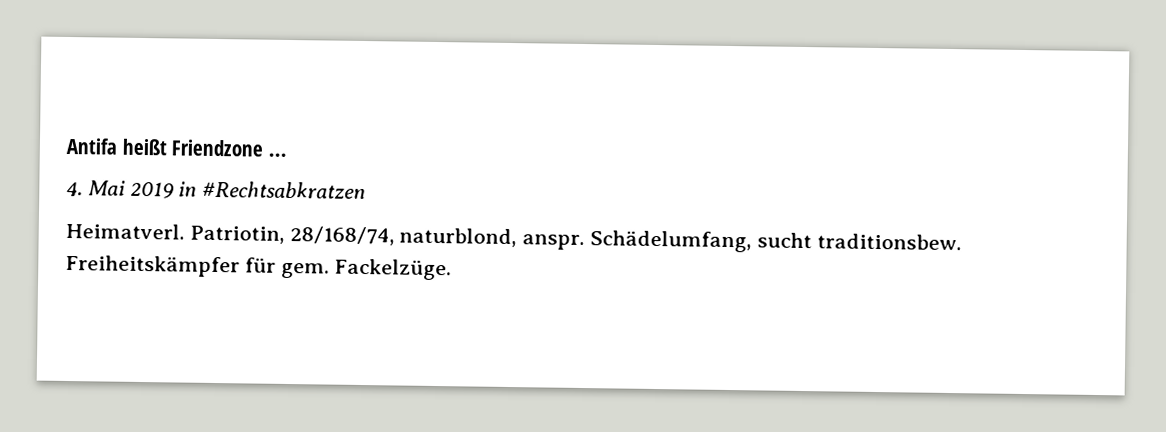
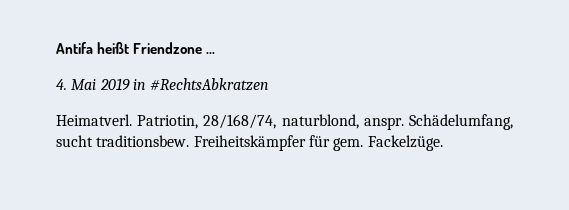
- 4. Mai 2019 in #Rechtsabkratzen
+ 4. Mai 2019 in #RechtsAbkratzen

